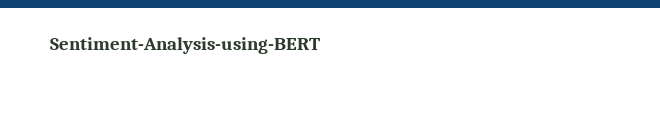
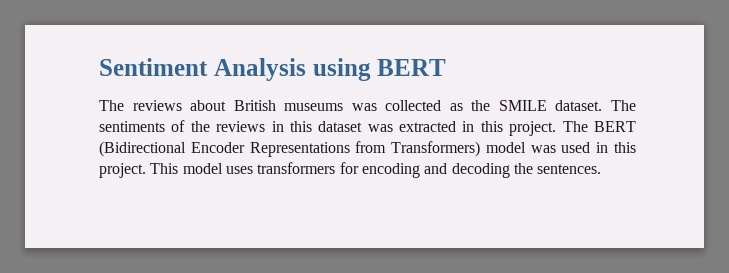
- Sentiment-Analysis-using-BERT
+ Sentiment Analysis using BERT
+ The reviews about British museums was collected as the SMILE dataset. The sentiments of the reviews in this dataset was extracted in this project. The BERT (Bidirectional Encoder Representations from Transformers) model was used in this project. This model uses transformers for encoding and decoding the sentences.

